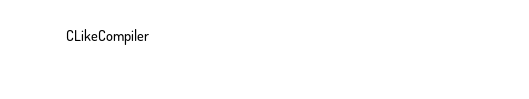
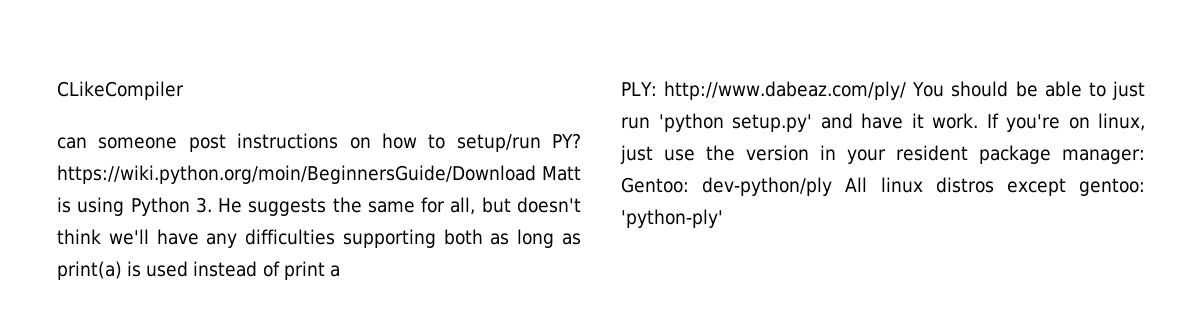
+ can someone post instructions on how to setup/run PY? https://wiki.python.org/moin/BeginnersGuide/Download Matt is using Python 3. He suggests the same for all, but doesn't think we'll have any difficulties supporting both as long as print(a) is used instead of print a
+ PLY: http://www.dabeaz.com/ply/ You should be able to just run 'python setup.py' and have it work. If you're on linux, just use the version in your resident package manager: Gentoo: dev-python/ply All linux distros except gentoo: 'python-ply'

